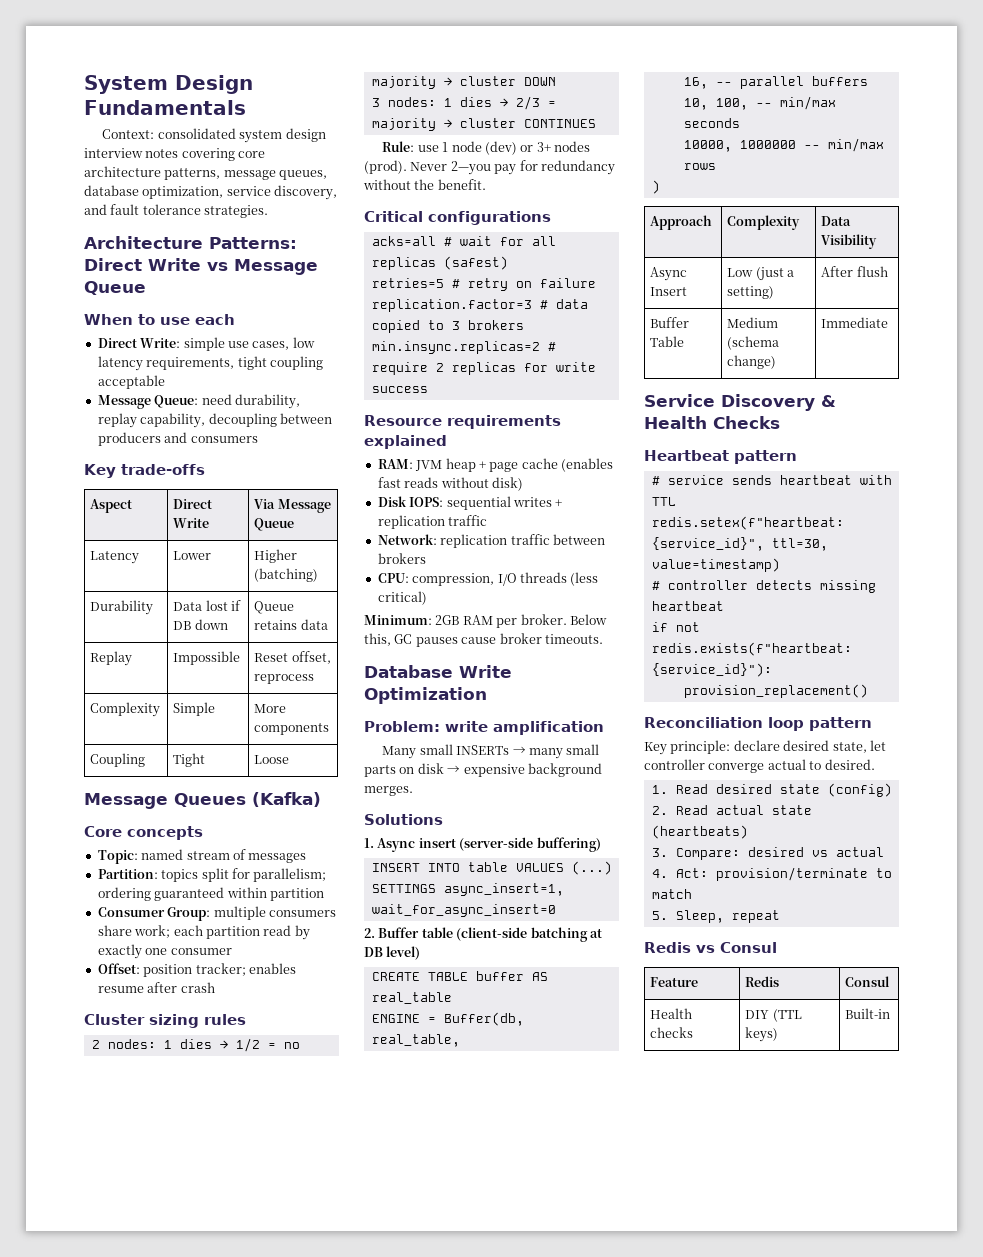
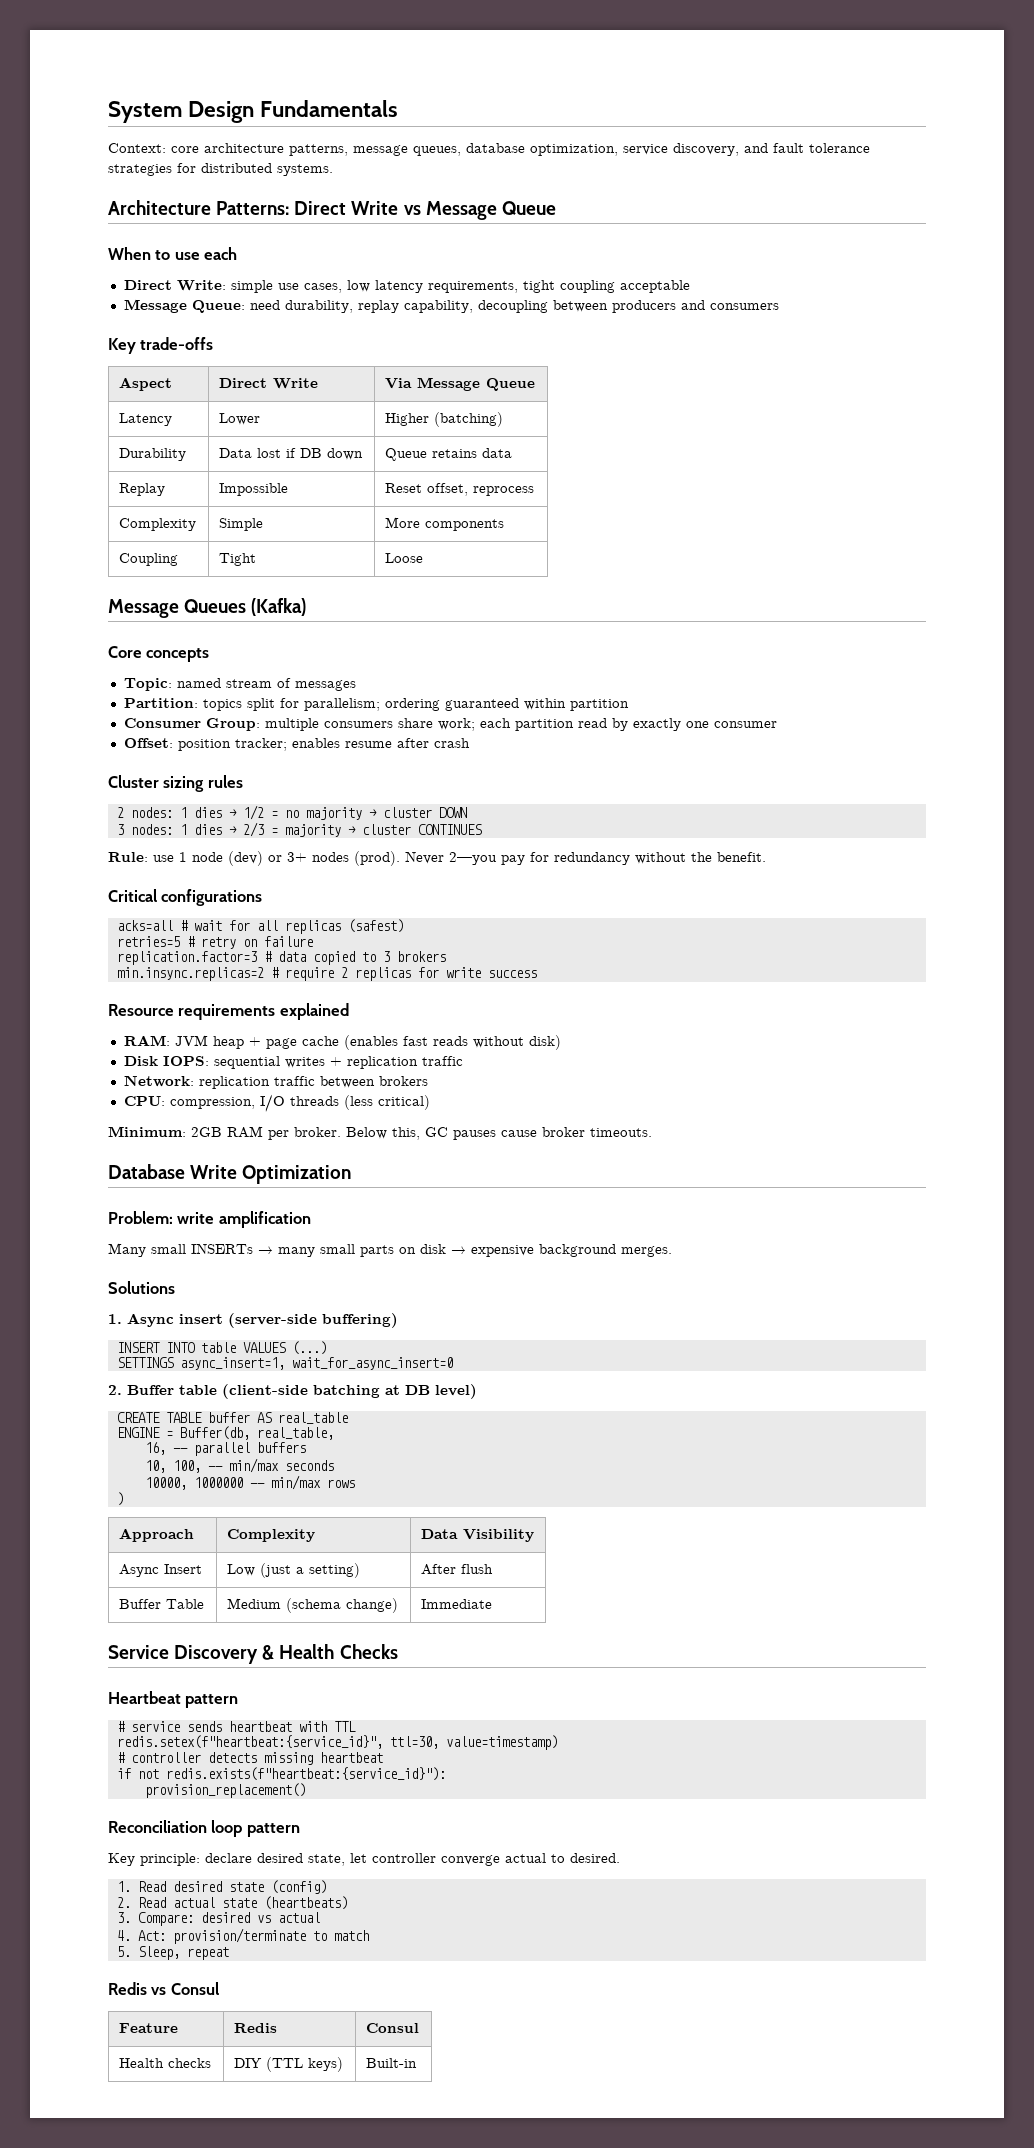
- Context: consolidated system design interview notes covering core architecture patterns, message queues, database optimization, service discovery, and fault tolerance strategies.
+ Context: core architecture patterns, message queues, database optimization, service discovery, and fault tolerance strategies for distributed systems.

